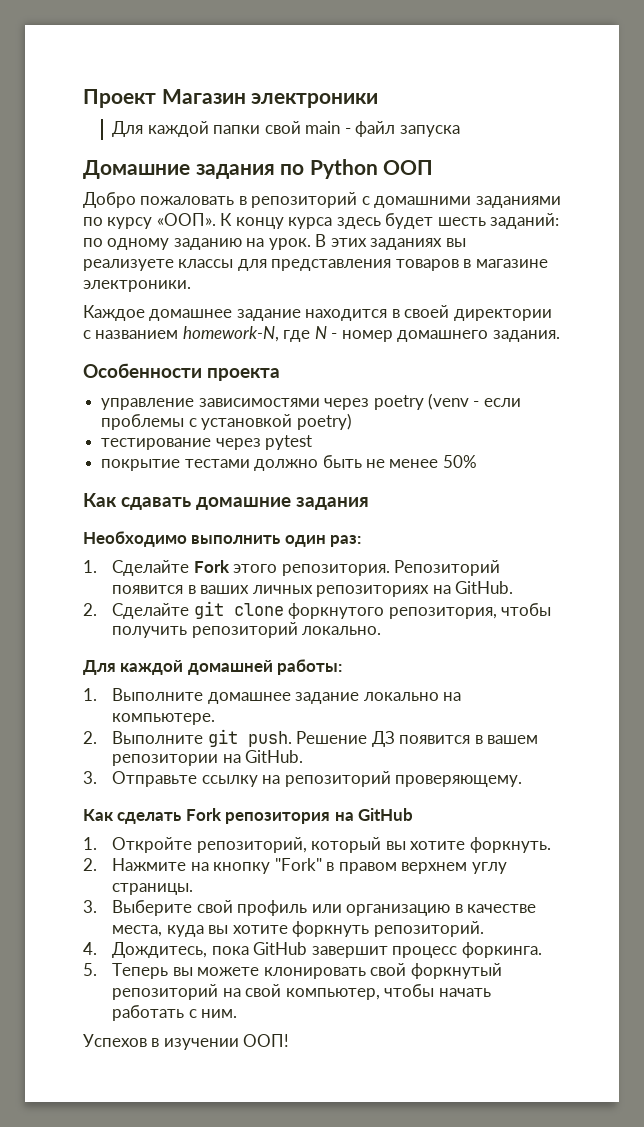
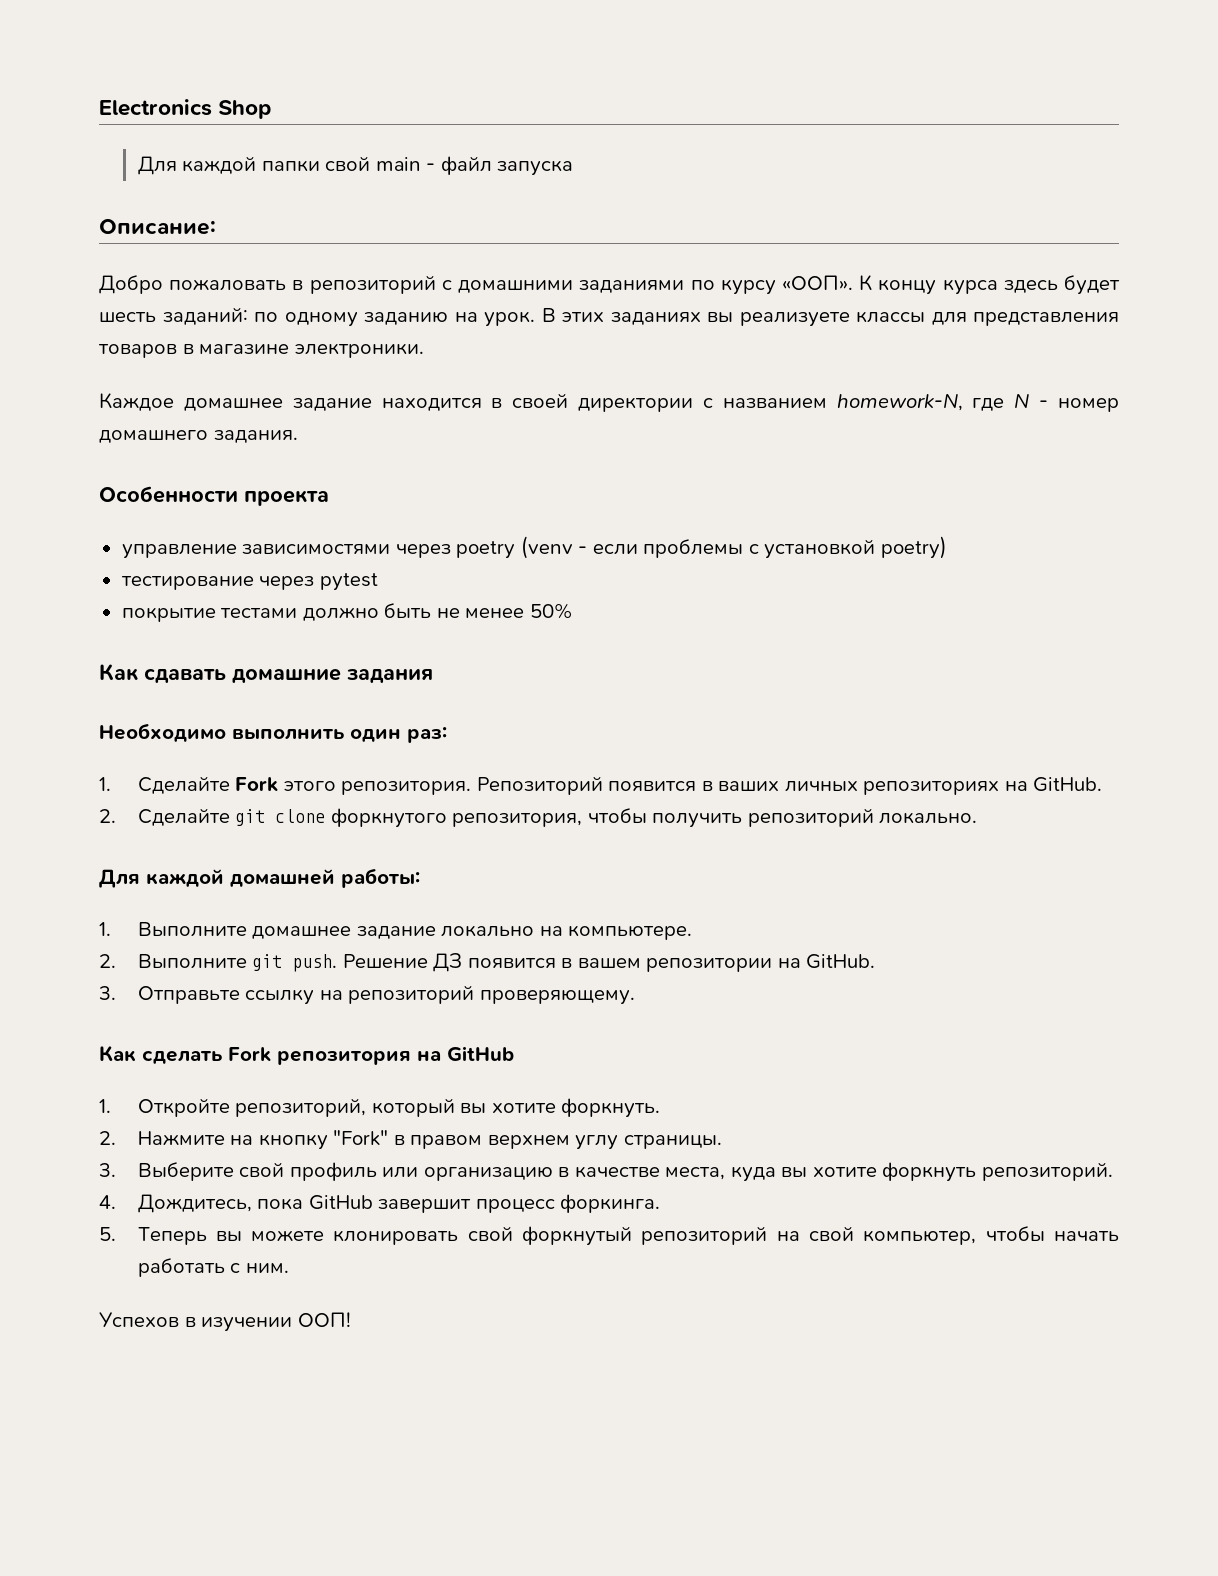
- Проект Магазин электроники
+ Electronics Shop
- Домашние задания по Python ООП
+ Описание:

